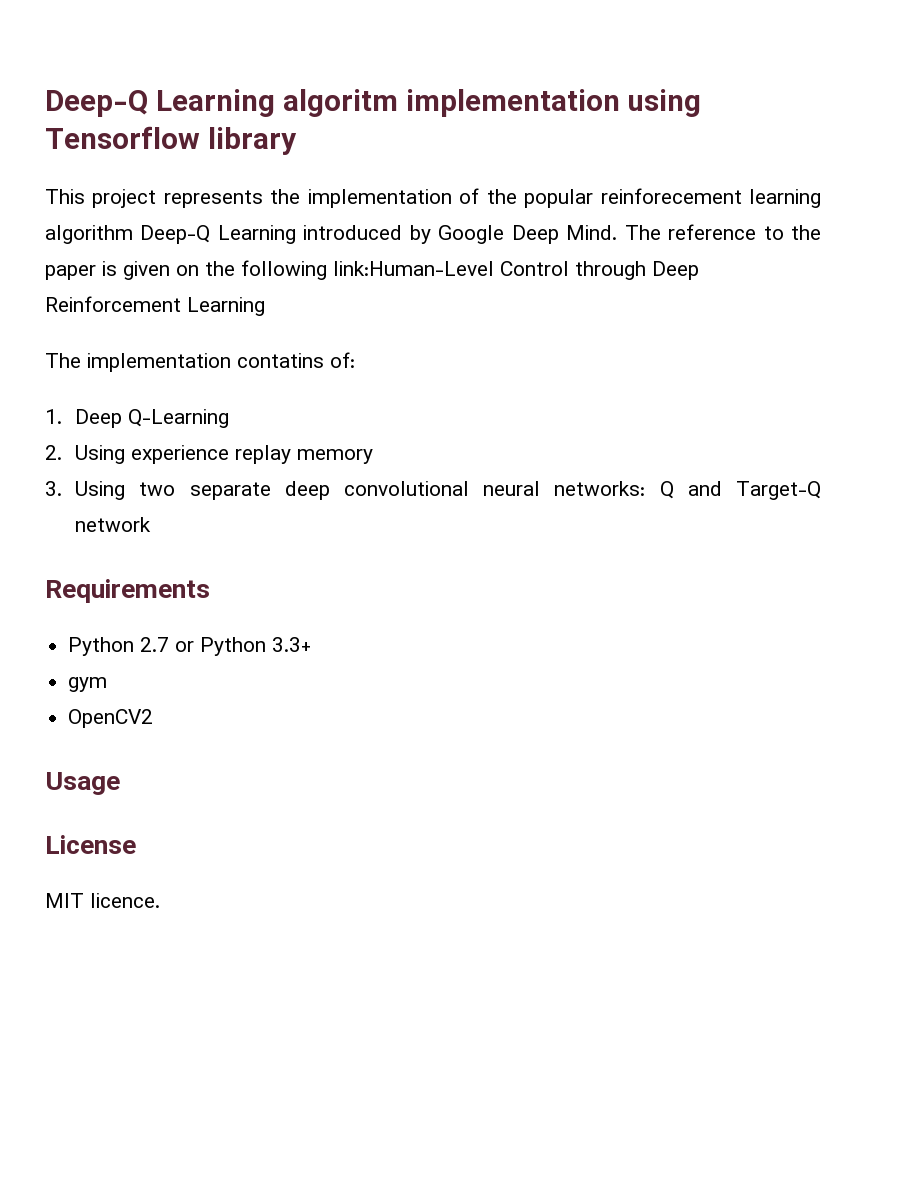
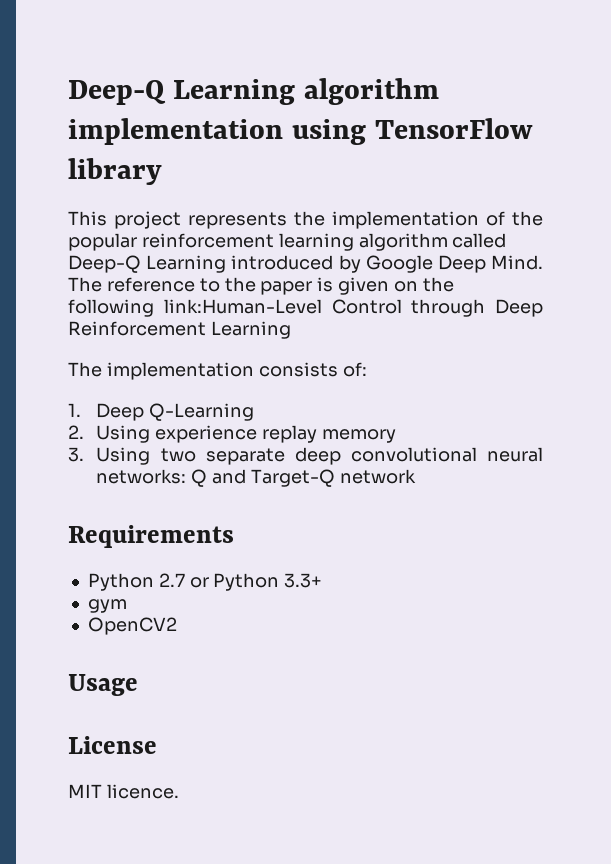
- Deep-Q Learning algoritm implementation using Tensorflow library
+ Deep-Q Learning algorithm implementation using TensorFlow library
- This project represents the implementation of the popular reinforecement learning algorithm Deep-Q Learning introduced by Google Deep Mind.
+ This project represents the implementation of the popular reinforcement learning algorithm called Deep-Q Learning introduced by Google Deep Mind.
- The implementation contatins of:
+ The implementation consists of:

